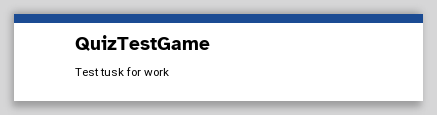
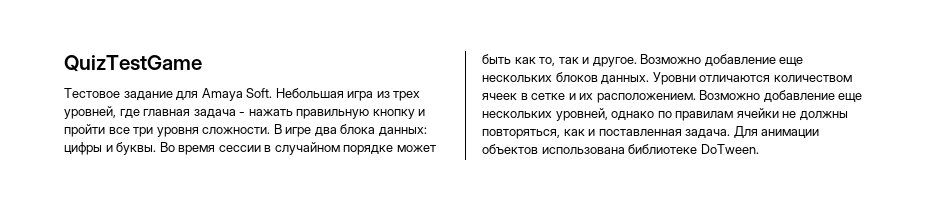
- Test tusk for work
+ Тестовое задание для Amaya Soft. Небольшая игра из трех уровней, где главная задача - нажать правильную кнопку и пройти все три уровня сложности. В игре два блока данных: цифры и буквы. Во время сессии в случайном порядке может быть как то, так и другое. Возможно добавление еще нескольких блоков данных. Уровни отличаются количеством ячеек в сетке и их расположением. Возможно добавление еще нескольких уровней, однако по правилам ячейки не должны повторяться, как и поставленная задача. Для анимации объектов использована библиотеке DoTween.

